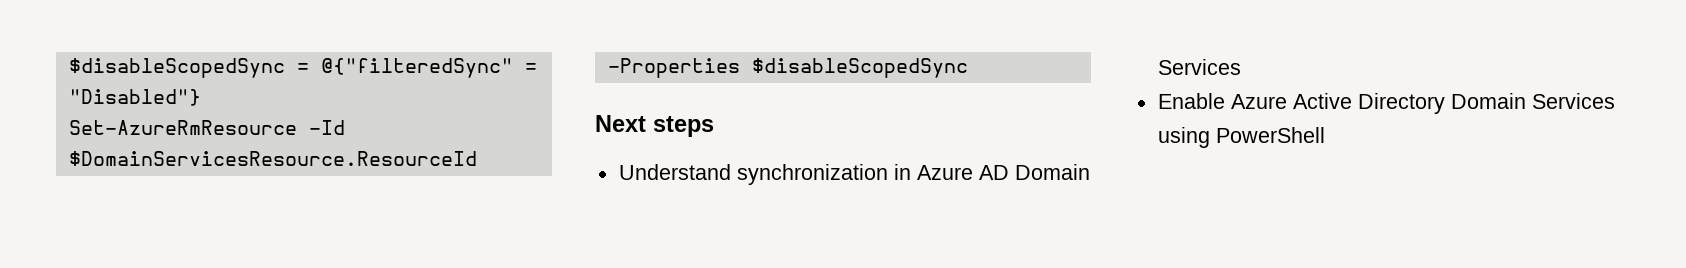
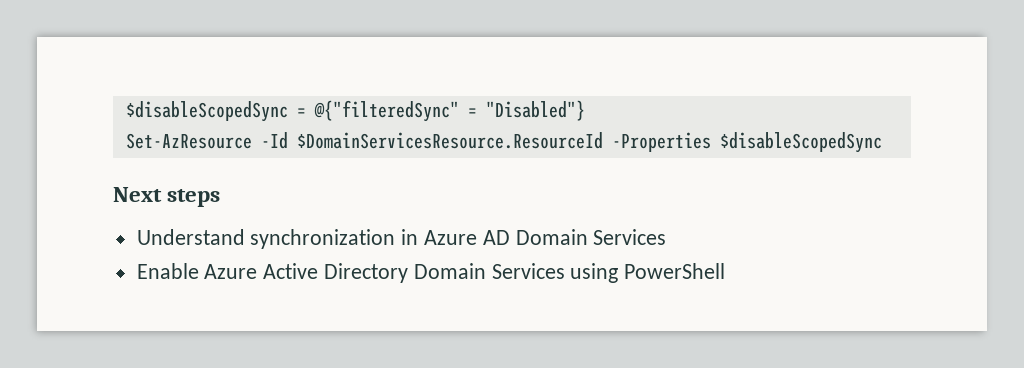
- Set-AzureRmResource -Id $DomainServicesResource.ResourceId -Properties $disableScopedSync
+ Set-AzResource -Id $DomainServicesResource.ResourceId -Properties $disableScopedSync

